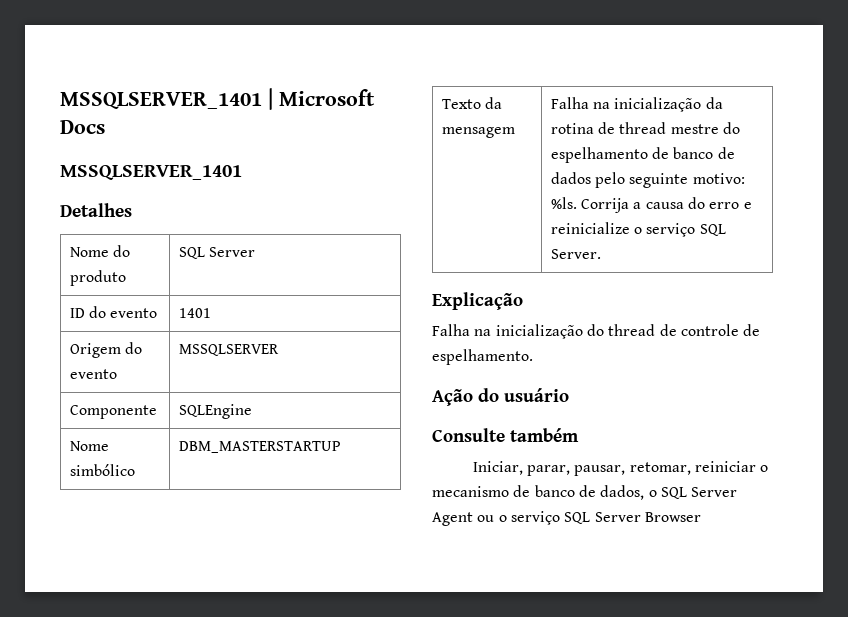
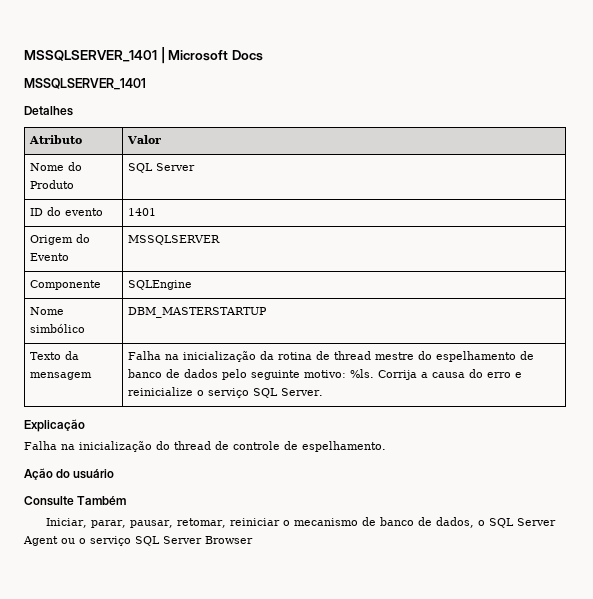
+ Atributo | Valor
- Nome do produto | SQL Server
+ Nome do Produto | SQL Server
- Origem do evento | MSSQLSERVER
+ Origem do Evento | MSSQLSERVER
- Consulte também
+ Consulte Também

